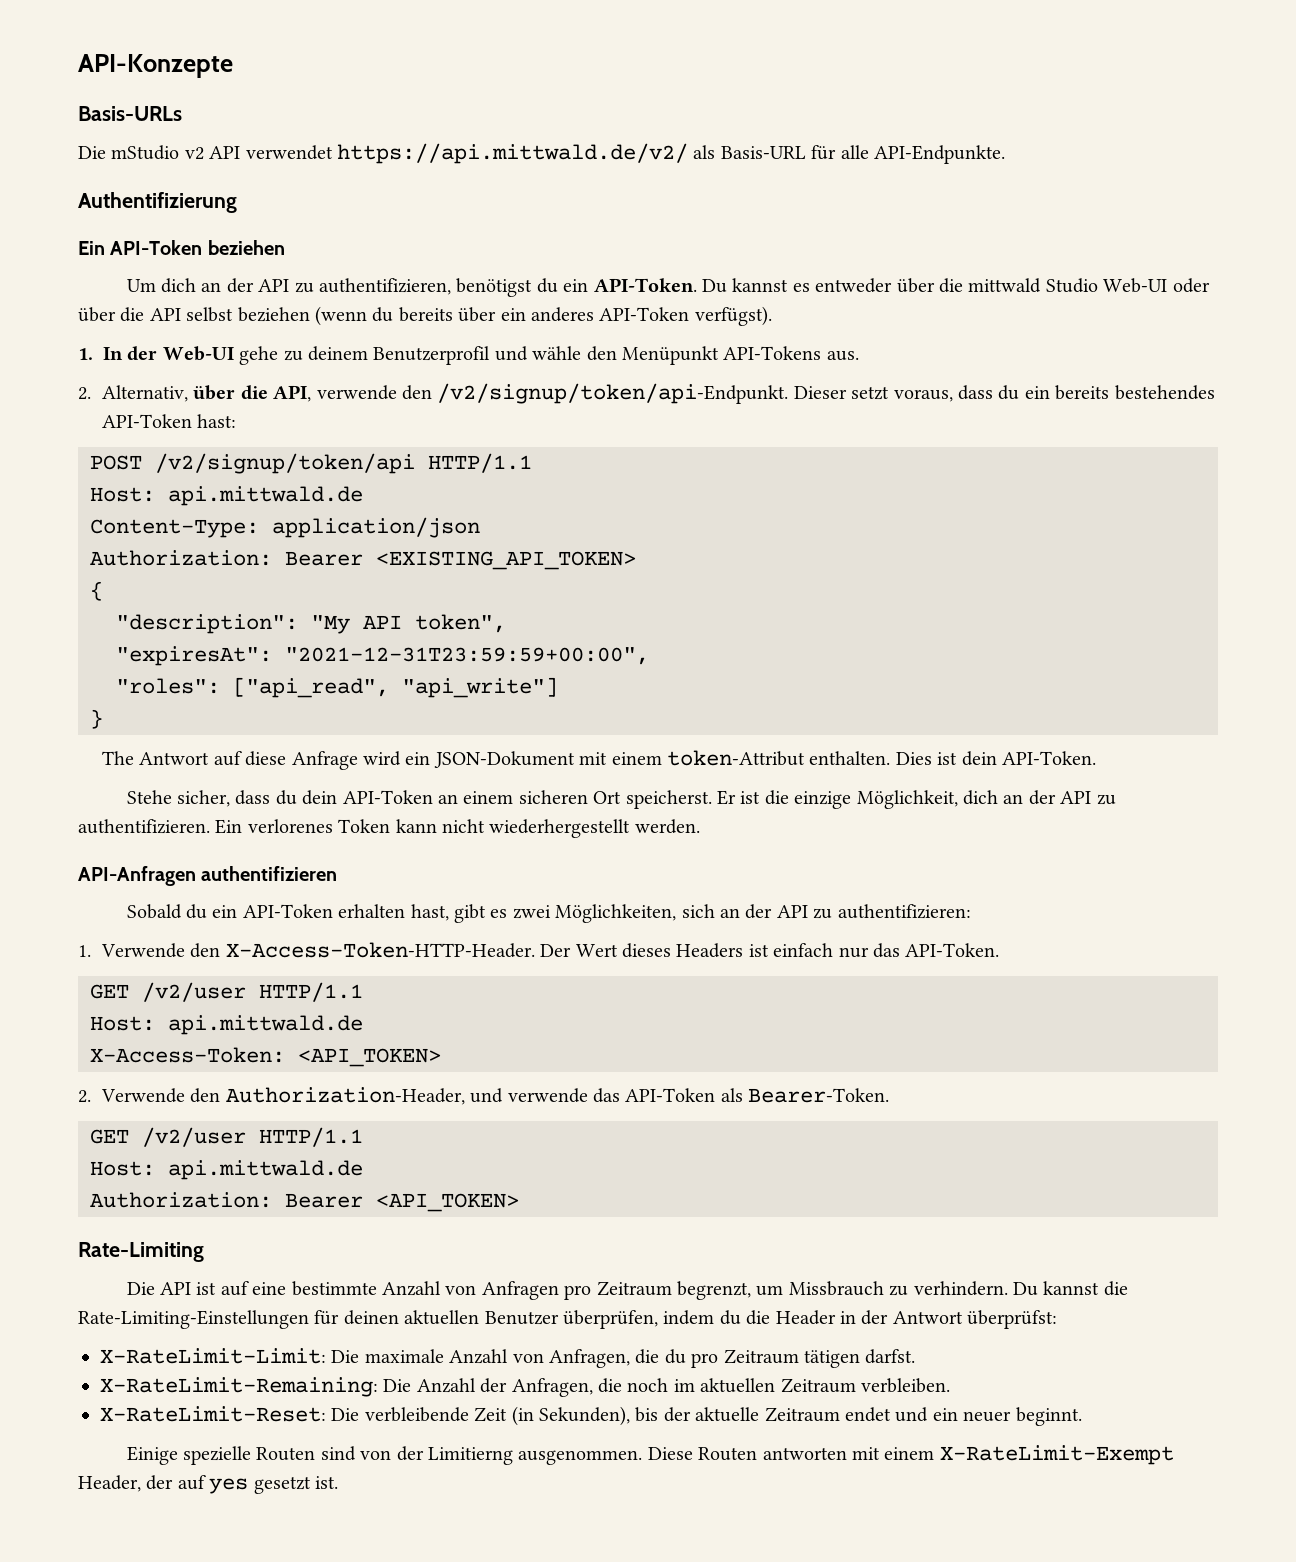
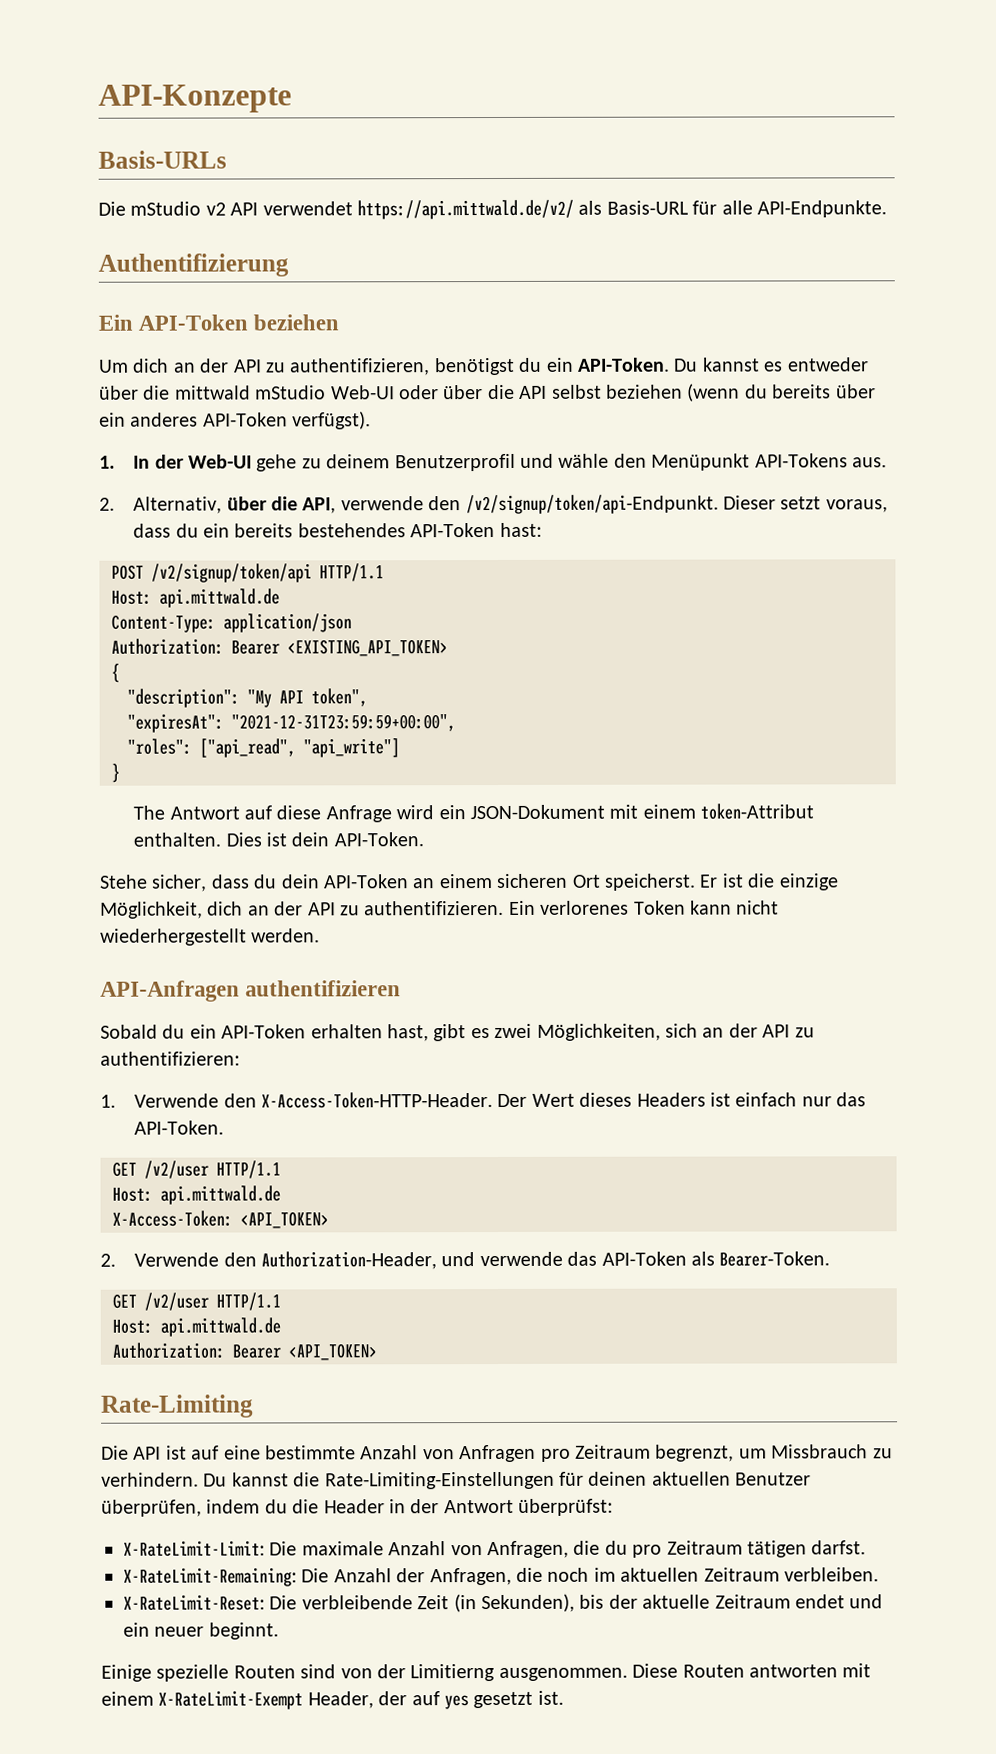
- Du kannst es entweder über die mittwald Studio Web-UI oder über die API selbst beziehen (wenn du bereits über ein anderes API-Token verfügst).
+ Du kannst es entweder über die mittwald mStudio Web-UI oder über die API selbst beziehen (wenn du bereits über ein anderes API-Token verfügst).

